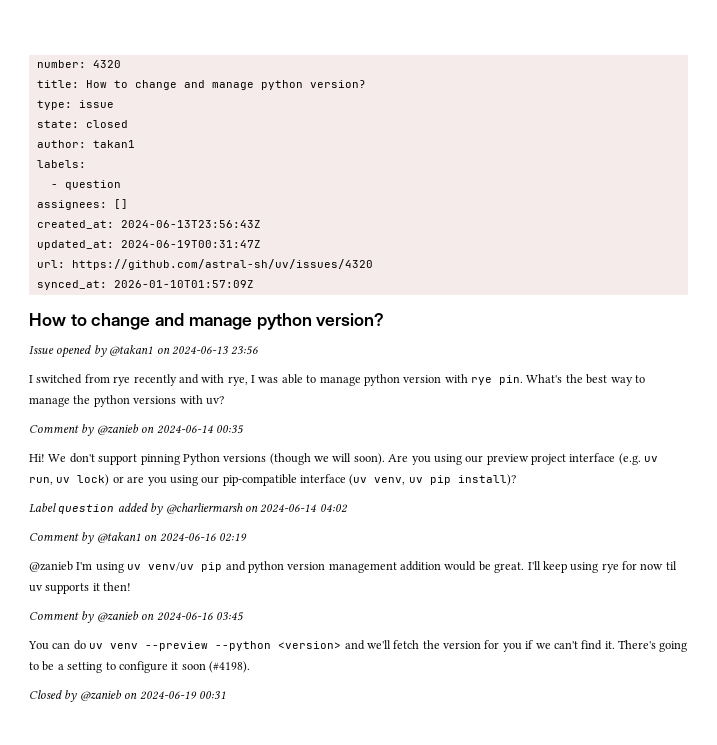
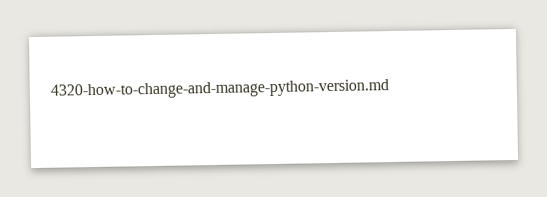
- number: 4320
- title: How to change and manage python version?
- type: issue
- state: closed
- author: takan1
- labels:
- - question
- assignees: []
- created_at: 2024-06-13T23:56:43Z
- updated_at: 2024-06-19T00:31:47Z
- url: https://github.com/astral-sh/uv/issues/4320
- synced_at: 2026-01-10T01:57:09Z
- How to change and manage python version?
- Issue opened by @takan1 on 2024-06-13 23:56
- I switched from rye recently and with rye, I was able to manage python version with rye pin. What's the best way to manage the python versions with uv?
- Comment by @zanieb on 2024-06-14 00:35
- Hi! We don't support pinning Python versions (though we will soon). Are you using our preview project interface (e.g. uv run, uv lock) or are you using our pip-compatible interface (uv venv, uv pip install)?
- Label question added by @charliermarsh on 2024-06-14 04:02
- Comment by @takan1 on 2024-06-16 02:19
- @zanieb I'm using uv venv/uv pip and python version management addition would be great. I'll keep using rye for now til uv supports it then!
- Comment by @zanieb on 2024-06-16 03:45
- You can do uv venv --preview --python <version> and we'll fetch the version for you if we can't find it. There's going to be a setting to configure it soon (#4198).
- Closed by @zanieb on 2024-06-19 00:31
+ 4320-how-to-change-and-manage-python-version.md

